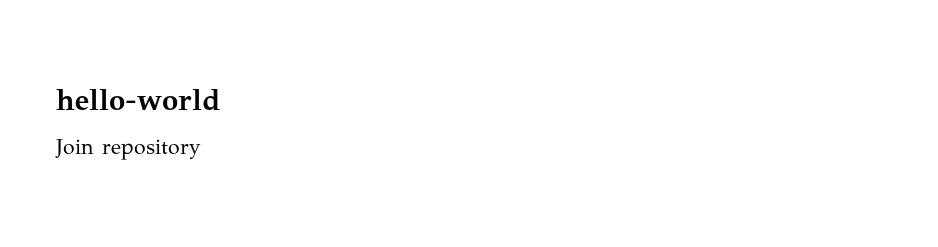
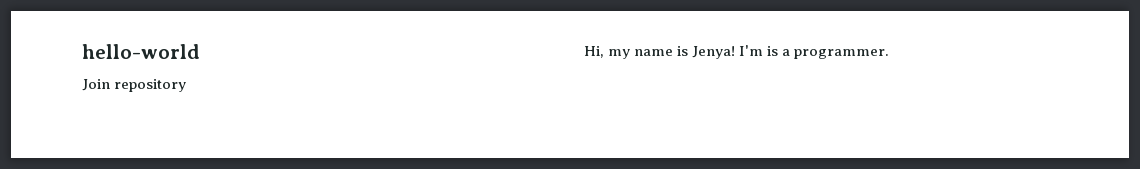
+ Hi, my name is Jenya! I'm is a programmer.

